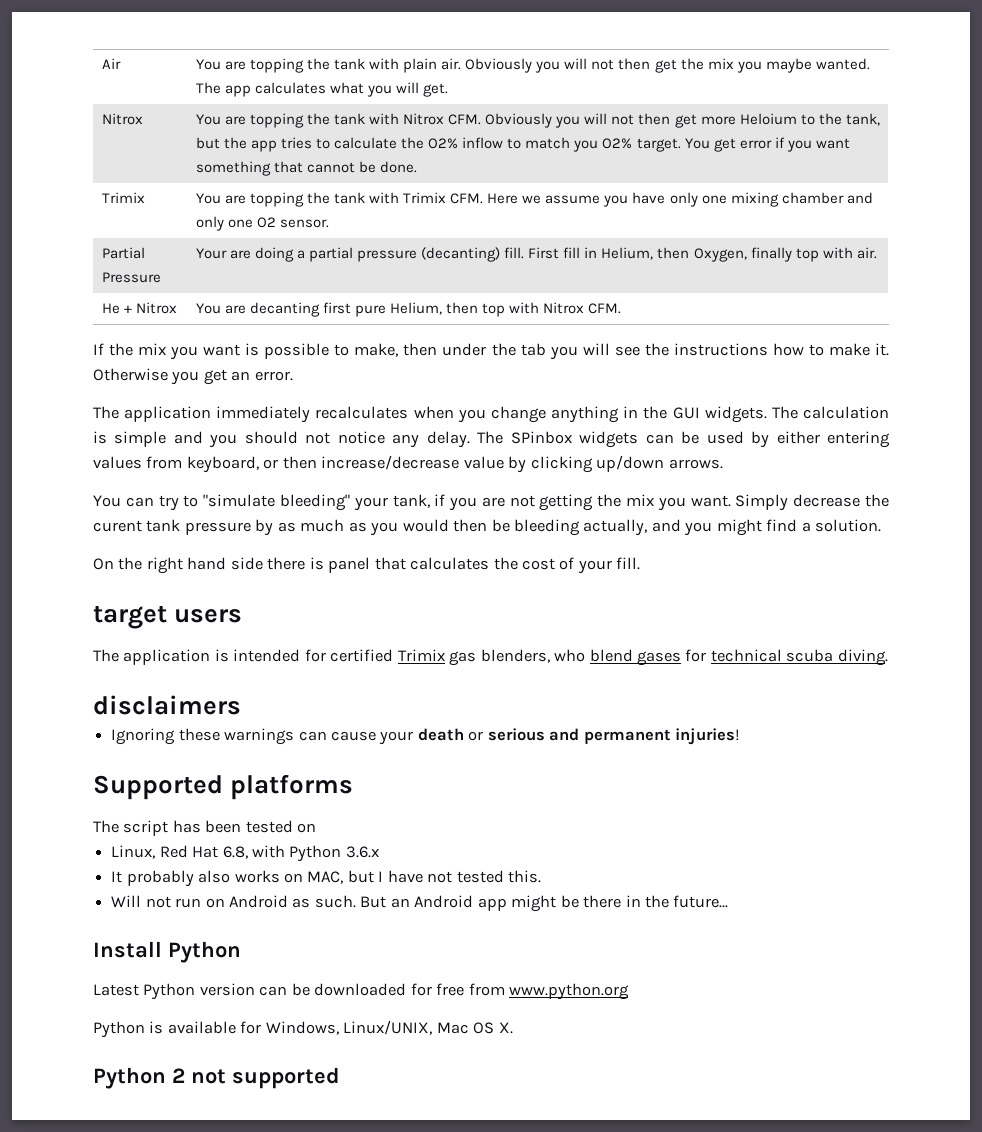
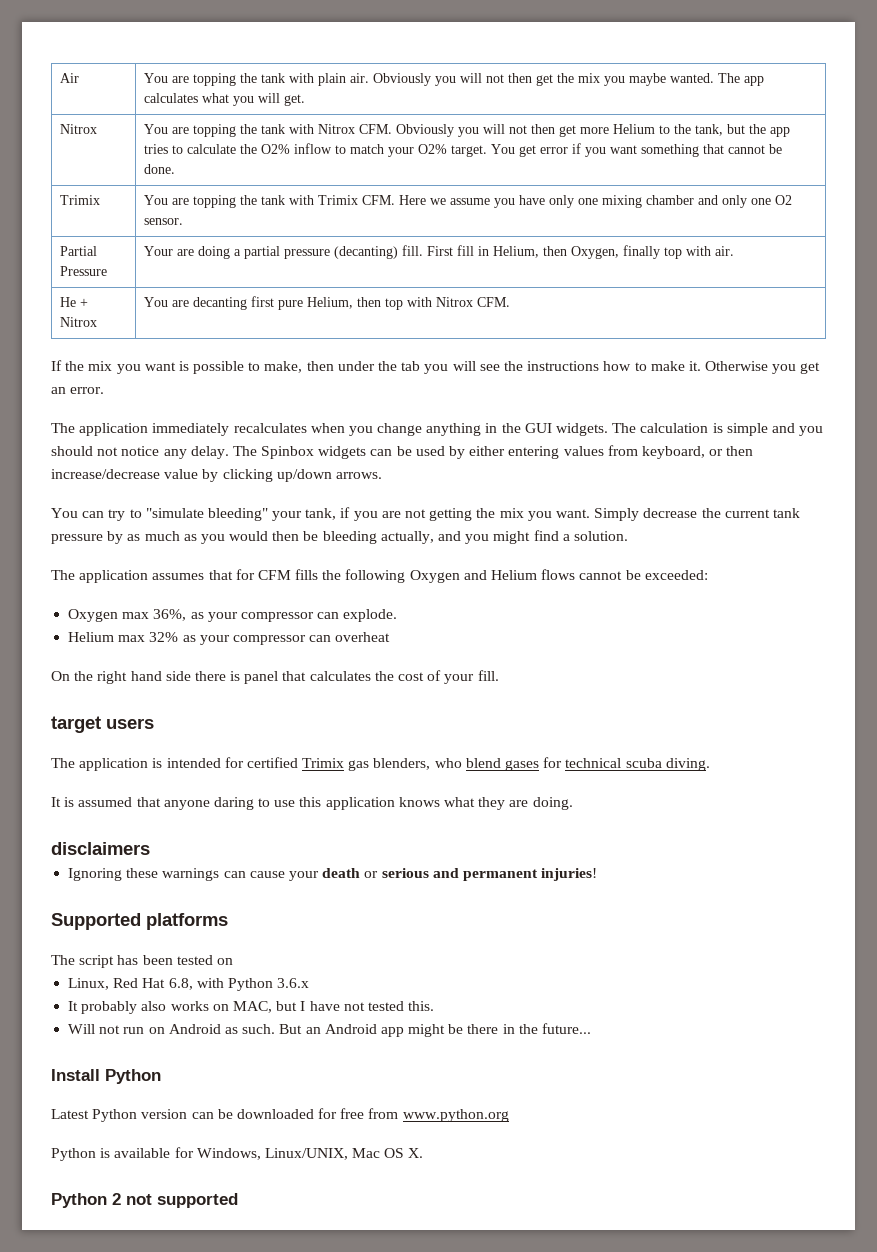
- You are topping the tank with Nitrox CFM. Obviously you will not then get more Heloium to the tank, but the app tries to calculate the O2% inflow to match you O2% target.
+ You are topping the tank with Nitrox CFM. Obviously you will not then get more Helium to the tank, but the app tries to calculate the O2% inflow to match your O2% target.
- The SPinbox widgets can be used by either entering values from keyboard, or then increase/decrease value by clicking up/down arrows.
+ The Spinbox widgets can be used by either entering values from keyboard, or then increase/decrease value by clicking up/down arrows.
- Simply decrease the curent tank pressure by as much as you would then be bleeding actually, and you might find a solution.
+ Simply decrease the current tank pressure by as much as you would then be bleeding actually, and you might find a solution.
+ The application assumes that for CFM fills the following Oxygen and Helium flows cannot be exceeded:
+ Oxygen max 36%, as your compressor can explode.
+ Helium max 32% as your compressor can overheat
+ It is assumed that anyone daring to use this application knows what they are doing.

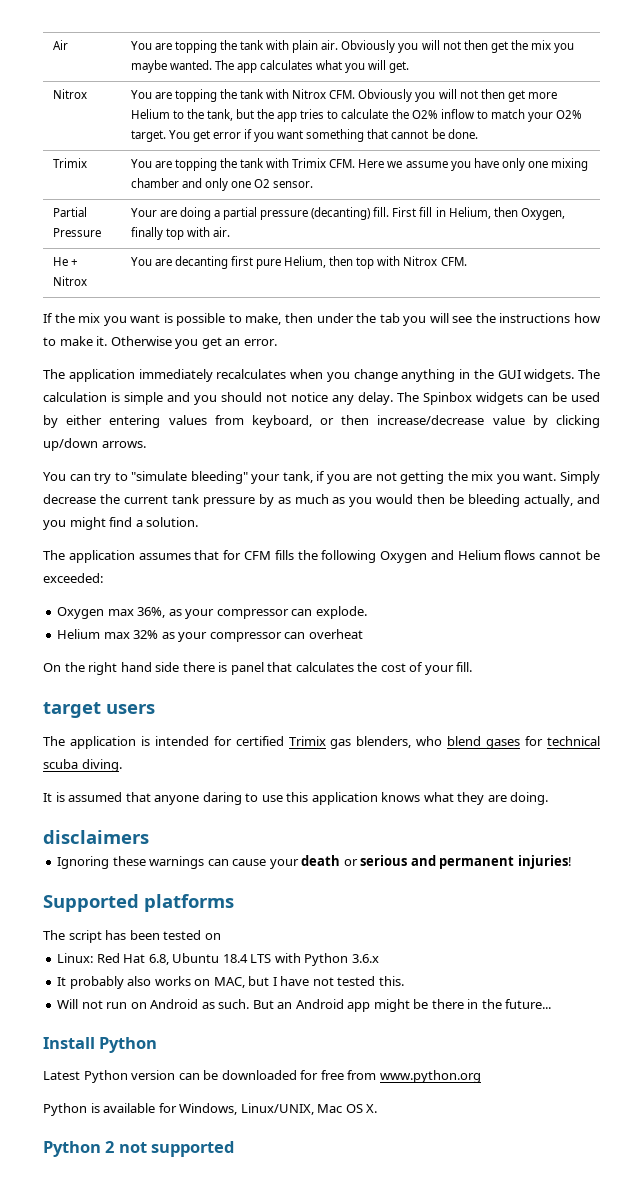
- Linux, Red Hat 6.8, with Python 3.6.x
+ Linux: Red Hat 6.8, Ubuntu 18.4 LTS with Python 3.6.x

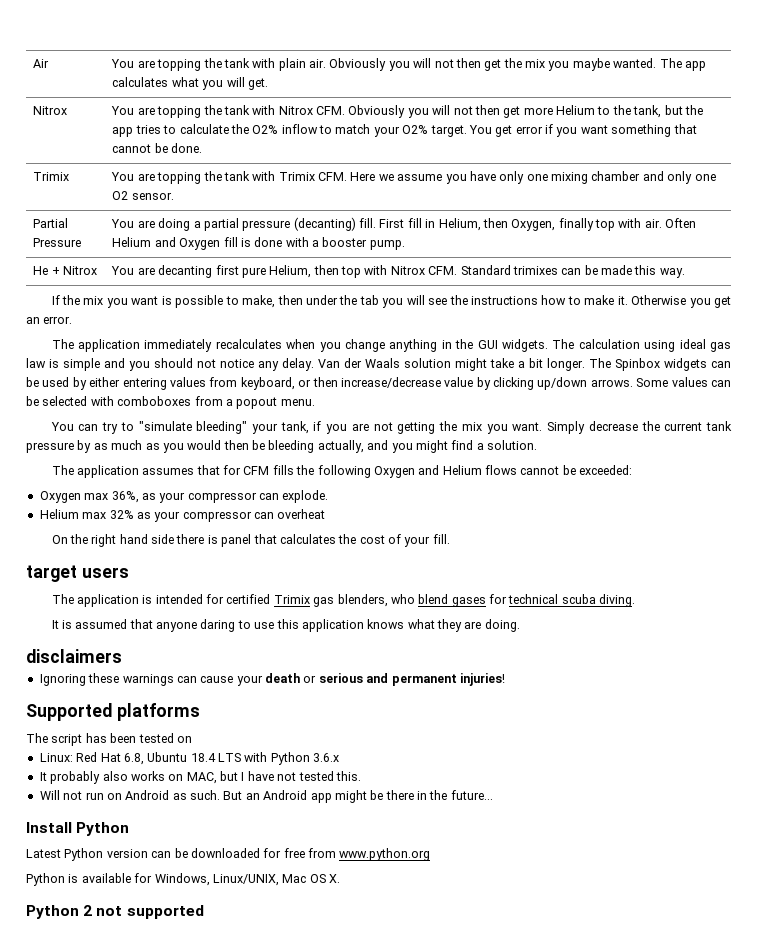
- Partial Pressure | Your are doing a partial pressure (decanting) fill. First fill in Helium, then Oxygen, finally top with air.
+ Partial Pressure | You are doing a partial pressure (decanting) fill. First fill in Helium, then Oxygen, finally top with air. Often Helium and Oxygen fill is done with a booster pump.
- He + Nitrox | You are decanting first pure Helium, then top with Nitrox CFM.
+ He + Nitrox | You are decanting first pure Helium, then top with Nitrox CFM. Standard trimixes can be made this way.
- The calculation is simple and you should not notice any delay.
+ The calculation using ideal gas law is simple and you should not notice any delay.
+ Van der Waals solution might take a bit longer.
+ Some values can be selected with comboboxes from a popout menu.

